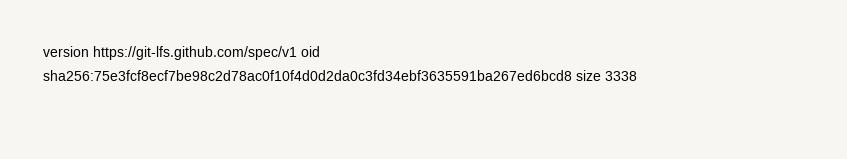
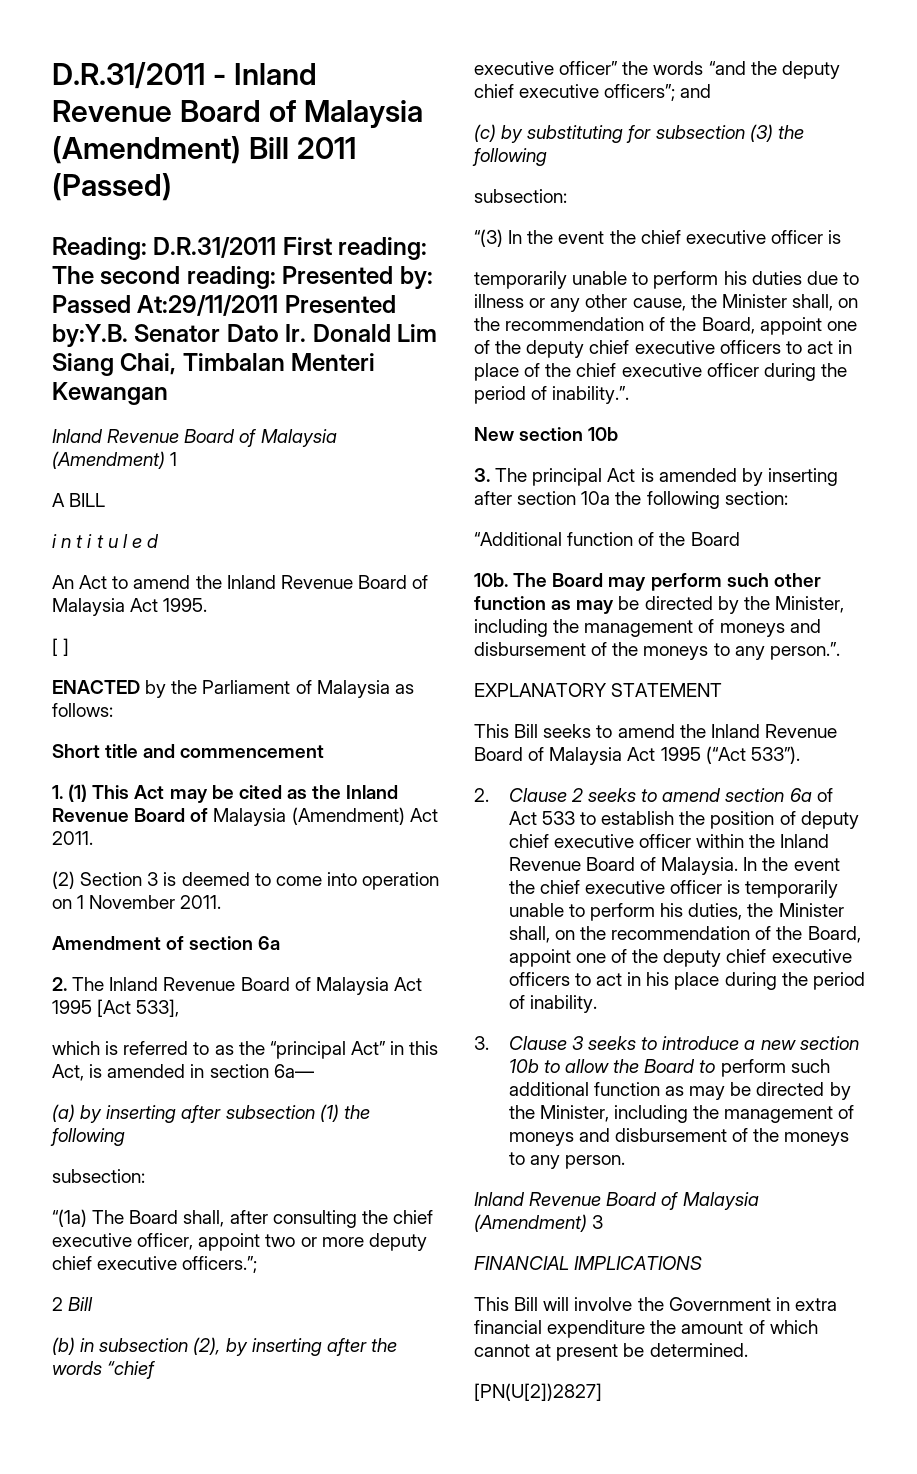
- version https://git-lfs.github.com/spec/v1 oid sha256:75e3fcf8ecf7be98c2d78ac0f10f4d0d2da0c3fd34ebf3635591ba267ed6bcd8 size 3338
+ D.R.31/2011 - Inland Revenue Board of Malaysia (Amendment) Bill 2011 (Passed)
+ Reading: D.R.31/2011 First reading: The second reading: Presented by: Passed At:29/11/2011 Presented by:Y.B. Senator Dato Ir. Donald Lim Siang Chai, Timbalan Menteri Kewangan
+ Inland Revenue Board of Malaysia (Amendment) 1
+ A BILL
+ i n t i t u l e d
+ An Act to amend the Inland Revenue Board of Malaysia Act 1995.
+ [ ]
+ ENACTED by the Parliament of Malaysia as follows:
+ Short title and commencement
+ 1. (1) This Act may be cited as the Inland Revenue Board of Malaysia (Amendment) Act 2011.
+ (2) Section 3 is deemed to come into operation on 1 November 2011.
+ Amendment of section 6a
+ 2. The Inland Revenue Board of Malaysia Act 1995 [Act 533],
+ which is referred to as the “principal Act” in this Act, is amended in section 6a—
+ (a) by inserting after subsection (1) the following
+ subsection:
+ “(1a) The Board shall, after consulting the chief executive officer, appoint two or more deputy chief executive officers.”;
+ 2 Bill
+ (b) in subsection (2), by inserting after the words “chief
+ executive officer” the words “and the deputy chief executive officers”; and
+ (c) by substituting for subsection (3) the following
+ subsection:
+ “(3) In the event the chief executive officer is
+ temporarily unable to perform his duties due to illness or any other cause, the Minister shall, on the recommendation of the Board, appoint one of the deputy chief executive officers to act in place of the chief executive officer during the period of inability.”.
+ New section 10b
+ 3. The principal Act is amended by inserting after section 10a the following section:
+ “Additional function of the Board
+ 10b. The Board may perform such other function as may be directed by the Minister, including the management of moneys and disbursement of the moneys to any person.”.
+ EXPLANATORY STATEMENT
+ This Bill seeks to amend the Inland Revenue Board of Malaysia Act 1995 (“Act 533”).
+ 2. Clause 2 seeks to amend section 6a of Act 533 to establish the position of deputy chief executive officer within the Inland Revenue Board of Malaysia. In the event the chief executive officer is temporarily unable to perform his duties, the Minister shall, on the recommendation of the Board, appoint one of the deputy chief executive officers to act in his place during the period of inability.
+ 3. Clause 3 seeks to introduce a new section 10b to allow the Board to perform such additional function as may be directed by the Minister, including the management of moneys and disbursement of the moneys to any person.
+ Inland Revenue Board of Malaysia (Amendment) 3
+ FINANCIAL IMPLICATIONS
+ This Bill will involve the Government in extra financial expenditure the amount of which cannot at present be determined.
+ [PN(U[2])2827]

